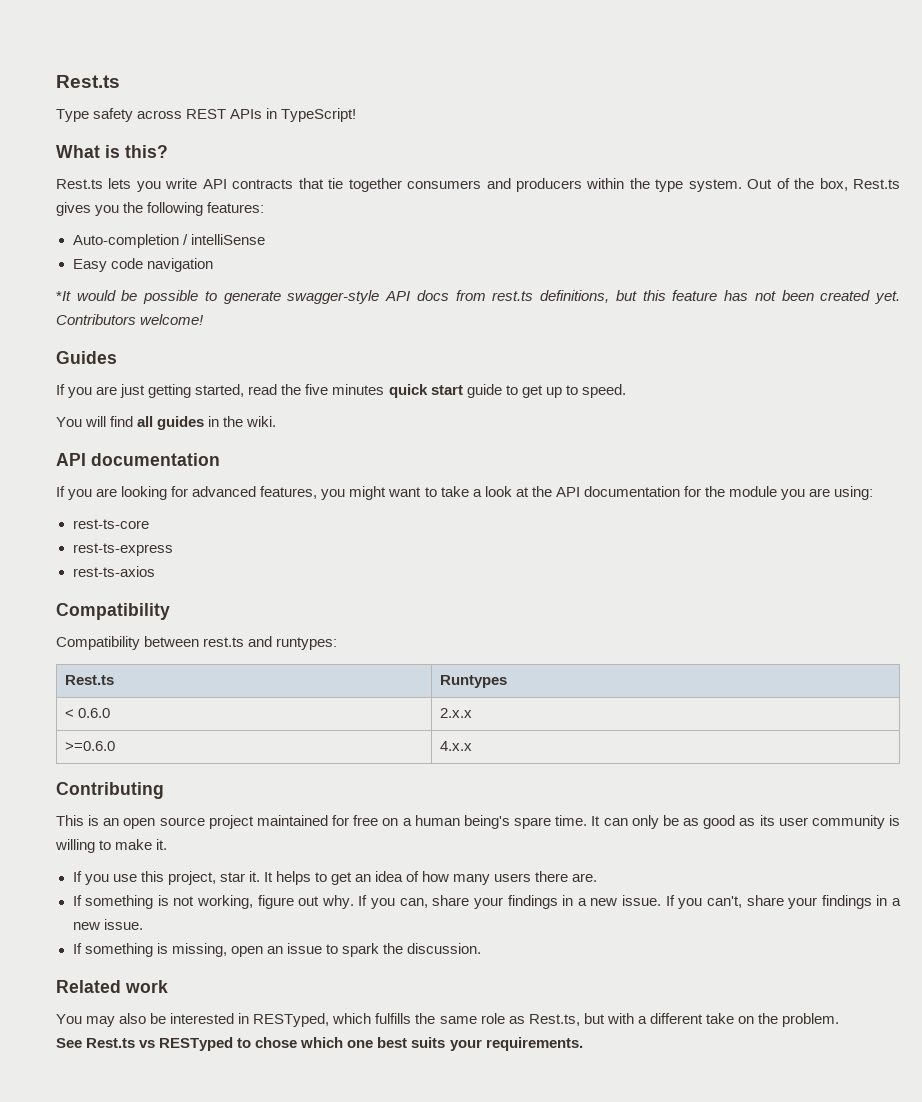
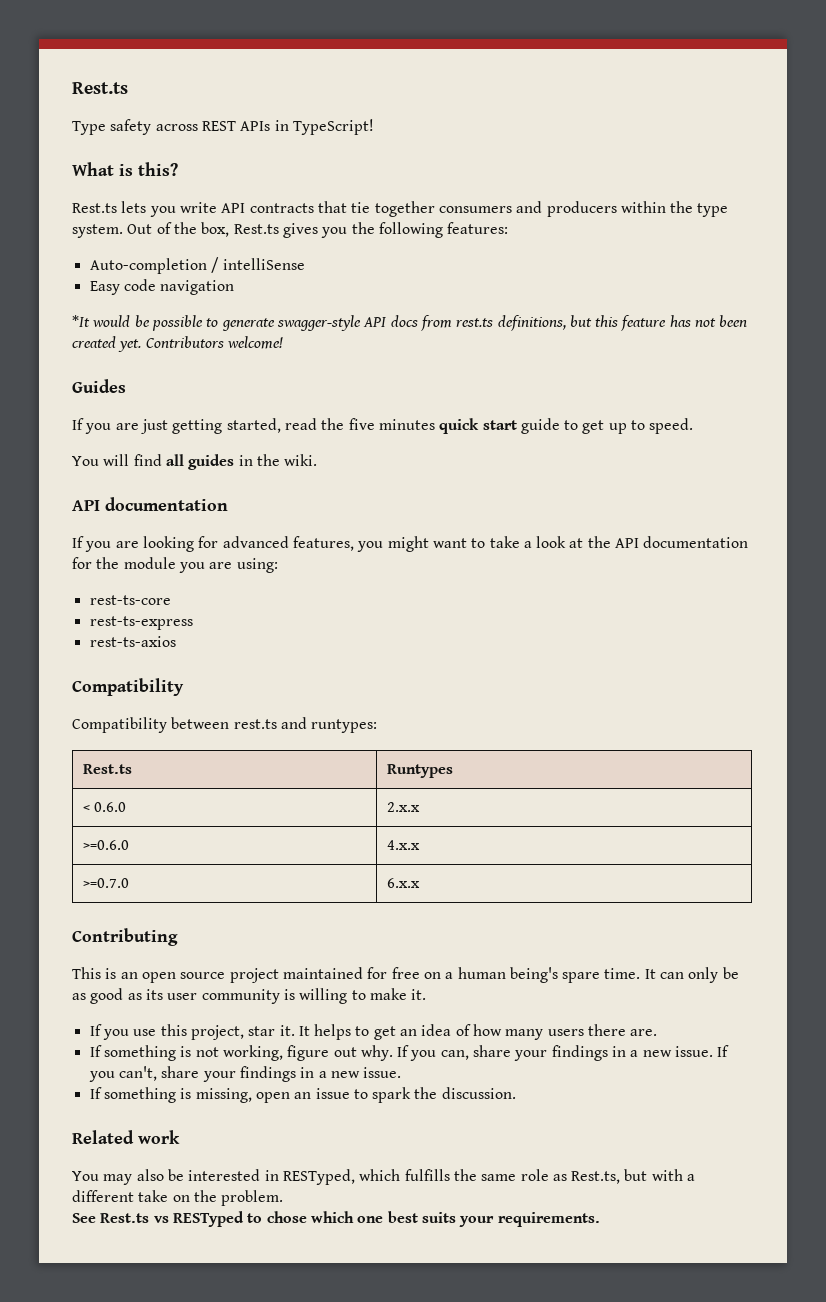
+ >=0.7.0 | 6.x.x

